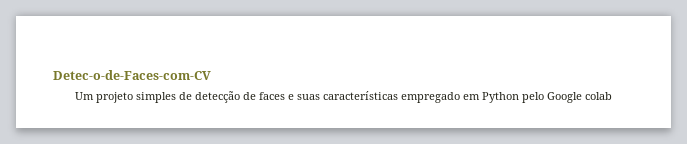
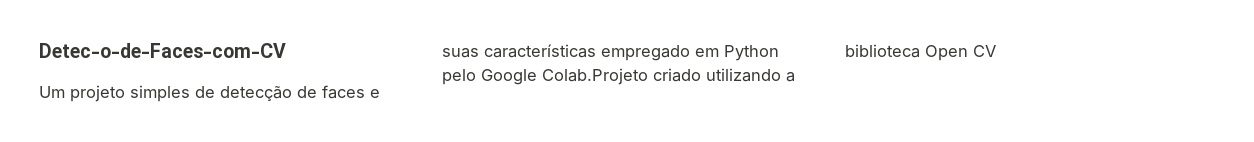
- Um projeto simples de detecção de faces e suas características empregado em Python pelo Google colab
+ Um projeto simples de detecção de faces e suas características empregado em Python pelo Google Colab.Projeto criado utilizando a biblioteca Open CV

